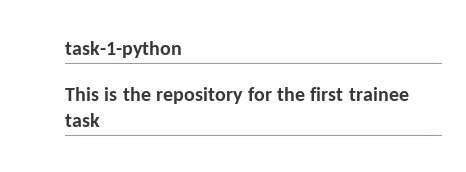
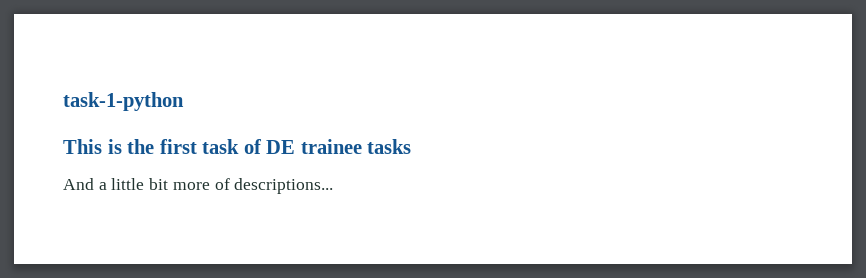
- This is the repository for the first trainee task
+ This is the first task of DE trainee tasks
+ And a little bit more of descriptions...

